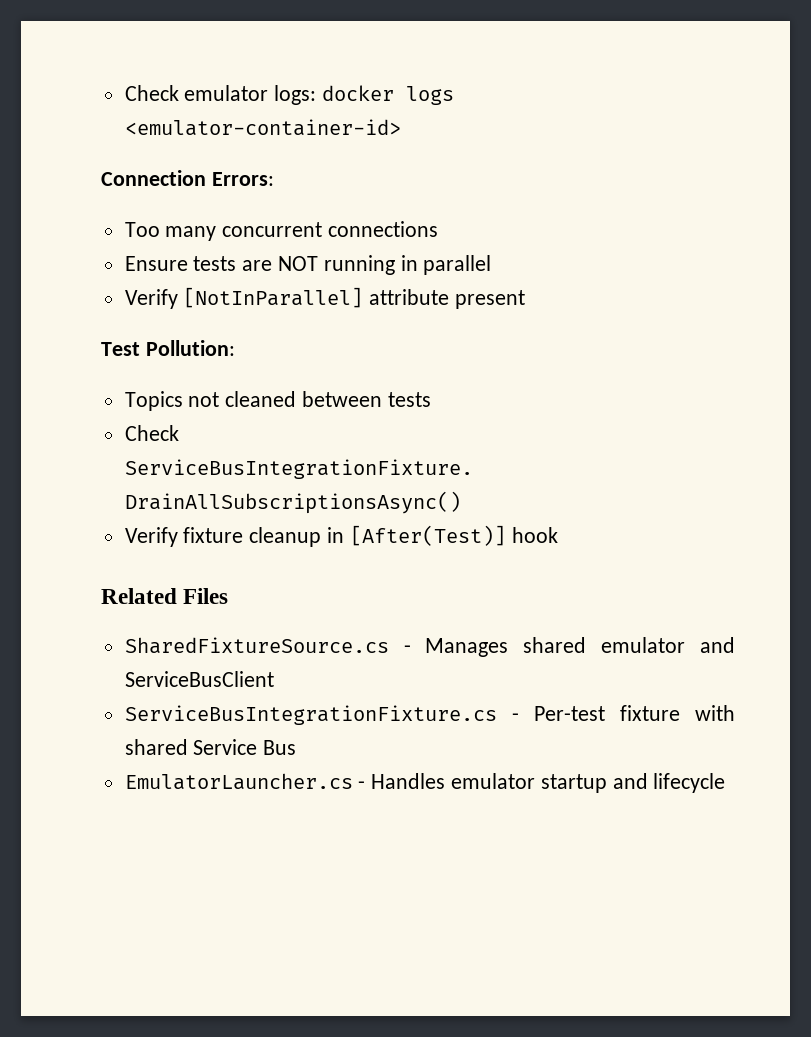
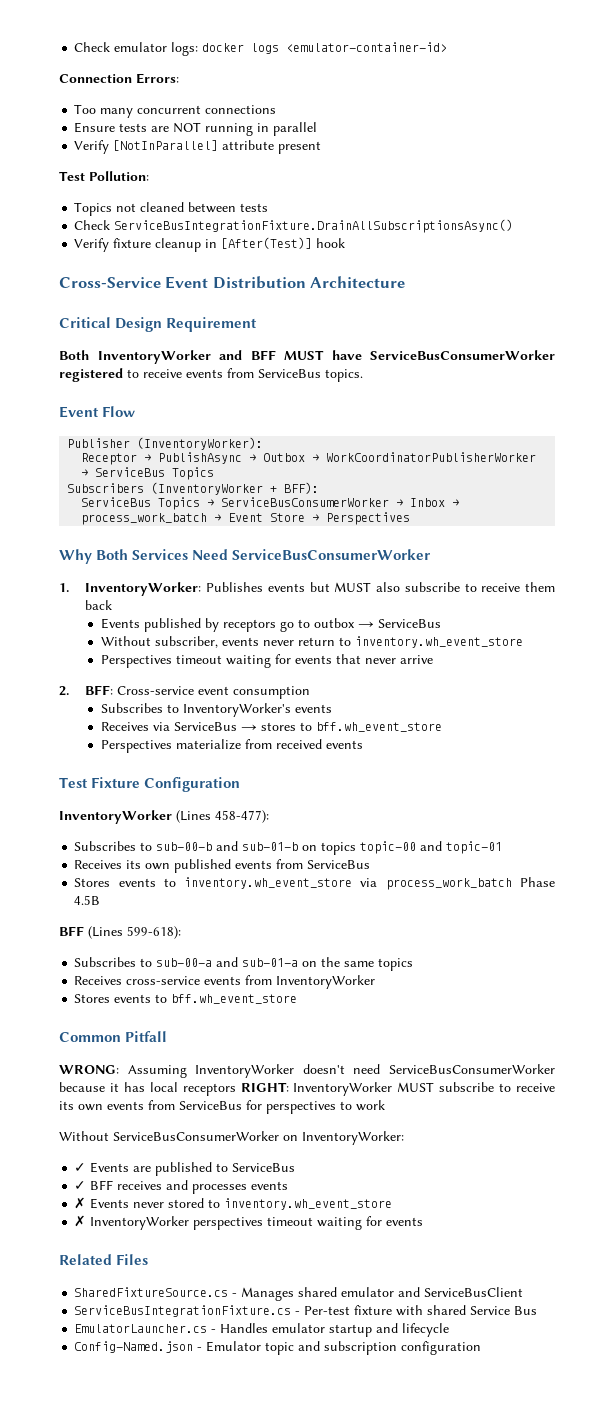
+ Cross-Service Event Distribution Architecture
+ Critical Design Requirement
+ Both InventoryWorker and BFF MUST have ServiceBusConsumerWorker registered to receive events from ServiceBus topics.
+ Event Flow
+ Publisher (InventoryWorker):
+ Receptor → PublishAsync → Outbox → WorkCoordinatorPublisherWorker → ServiceBus Topics
+ Subscribers (InventoryWorker + BFF):
+ ServiceBus Topics → ServiceBusConsumerWorker → Inbox → process_work_batch → Event Store → Perspectives
+ Why Both Services Need ServiceBusConsumerWorker
+ 1. InventoryWorker: Publishes events but MUST also subscribe to receive them back
+ Events published by receptors go to outbox → ServiceBus
+ Without subscriber, events never return to inventory.wh_event_store
+ Perspectives timeout waiting for events that never arrive
+ 2. BFF: Cross-service event consumption
+ Subscribes to InventoryWorker's events
+ Receives via ServiceBus → stores to bff.wh_event_store
+ Perspectives materialize from received events
+ Test Fixture Configuration
+ InventoryWorker (Lines 458-477):
+ Subscribes to sub-00-b and sub-01-b on topics topic-00 and topic-01
+ Receives its own published events from ServiceBus
+ Stores events to inventory.wh_event_store via process_work_batch Phase 4.5B
+ BFF (Lines 599-618):
+ Subscribes to sub-00-a and sub-01-a on the same topics
+ Receives cross-service events from InventoryWorker
+ Stores events to bff.wh_event_store
+ Common Pitfall
+ WRONG: Assuming InventoryWorker doesn't need ServiceBusConsumerWorker because it has local receptors RIGHT: InventoryWorker MUST subscribe to receive its own events from ServiceBus for perspectives to work
+ Without ServiceBusConsumerWorker on InventoryWorker:
+ ✓ Events are published to ServiceBus
+ ✓ BFF receives and processes events
+ ✗ Events never stored to inventory.wh_event_store
+ ✗ InventoryWorker perspectives timeout waiting for events
+ Config-Named.json - Emulator topic and subscription configuration

